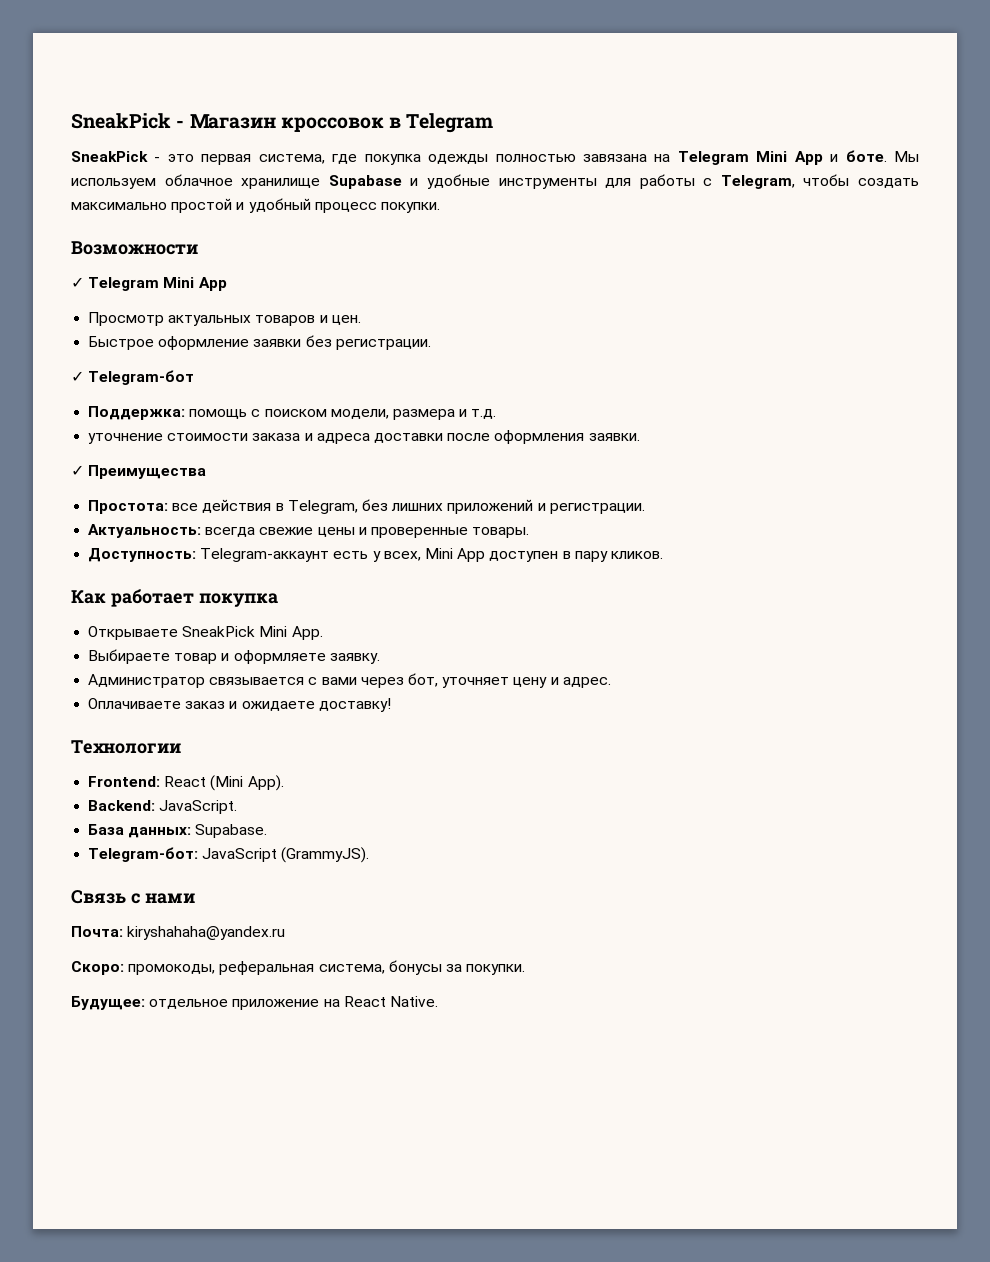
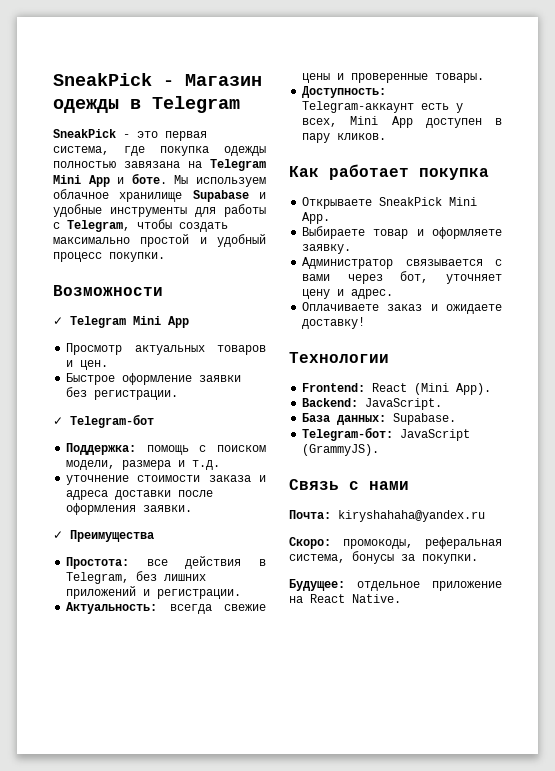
- SneakPick - Магазин кроссовок в Telegram
+ SneakPick - Магазин одежды в Telegram

